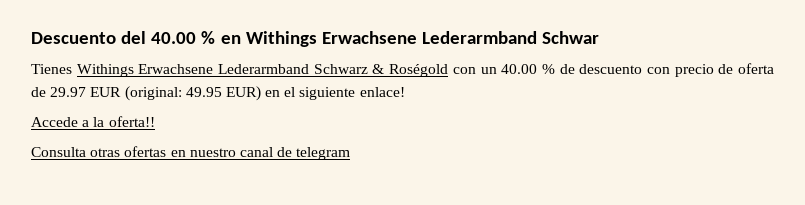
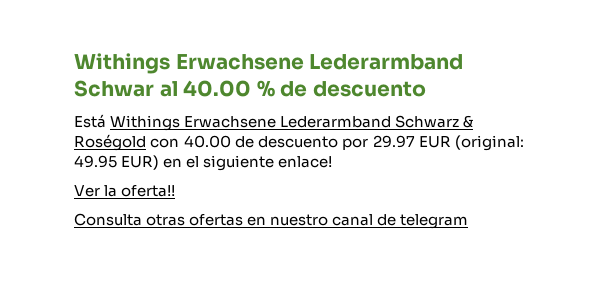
- Descuento del 40.00 % en Withings Erwachsene Lederarmband Schwar
- Tienes Withings Erwachsene Lederarmband Schwarz & Roségold con un 40.00 % de descuento con precio de oferta de 29.97 EUR (original: 49.95 EUR) en el siguiente enlace!
+ Withings Erwachsene Lederarmband Schwar al 40.00 % de descuento
+ Está Withings Erwachsene Lederarmband Schwarz & Roségold con 40.00 de descuento por 29.97 EUR (original: 49.95 EUR) en el siguiente enlace!
- Accede a la oferta!!
+ Ver la oferta!!

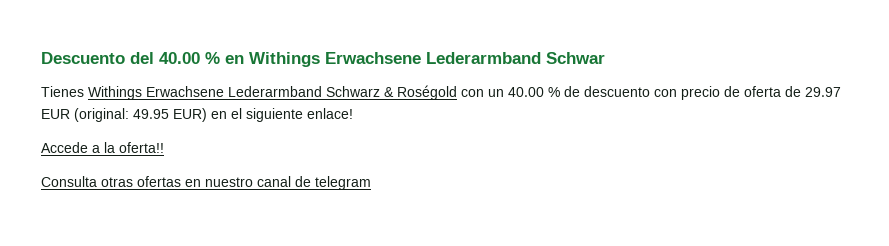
- Withings Erwachsene Lederarmband Schwar al 40.00 % de descuento
- Está Withings Erwachsene Lederarmband Schwarz & Roségold con 40.00 de descuento por 29.97 EUR (original: 49.95 EUR) en el siguiente enlace!
+ Descuento del 40.00 % en Withings Erwachsene Lederarmband Schwar
+ Tienes Withings Erwachsene Lederarmband Schwarz & Roségold con un 40.00 % de descuento con precio de oferta de 29.97 EUR (original: 49.95 EUR) en el siguiente enlace!
- Ver la oferta!!
+ Accede a la oferta!!

